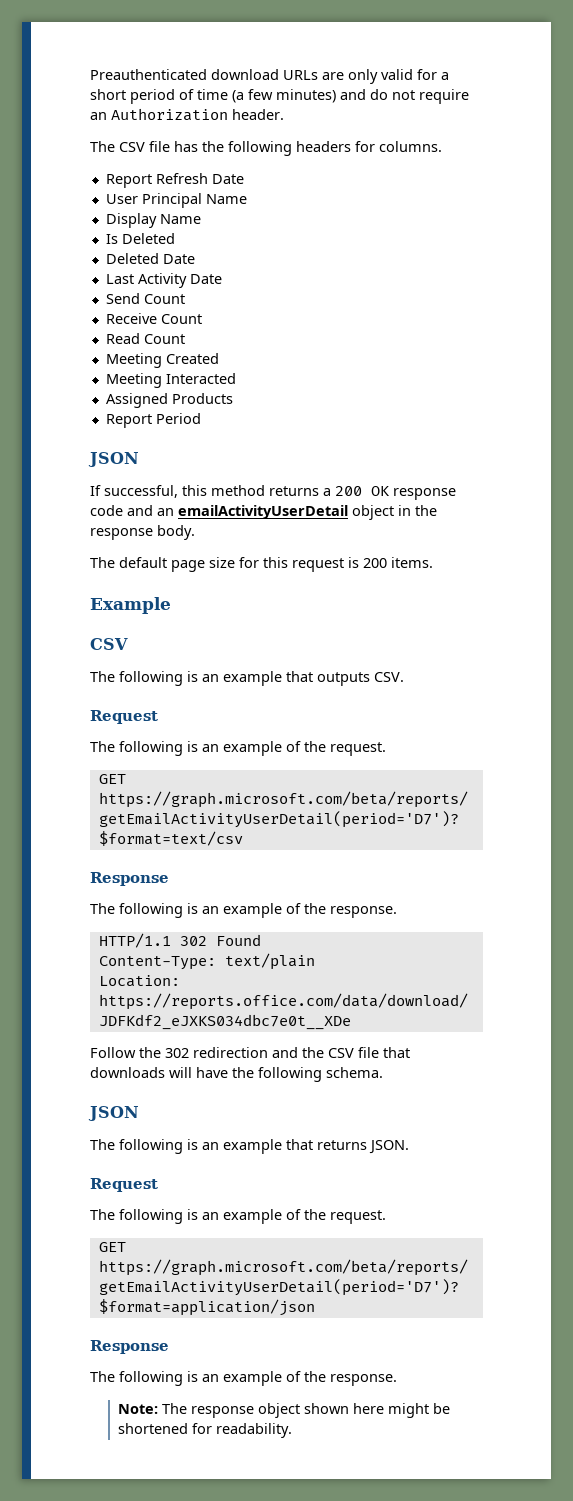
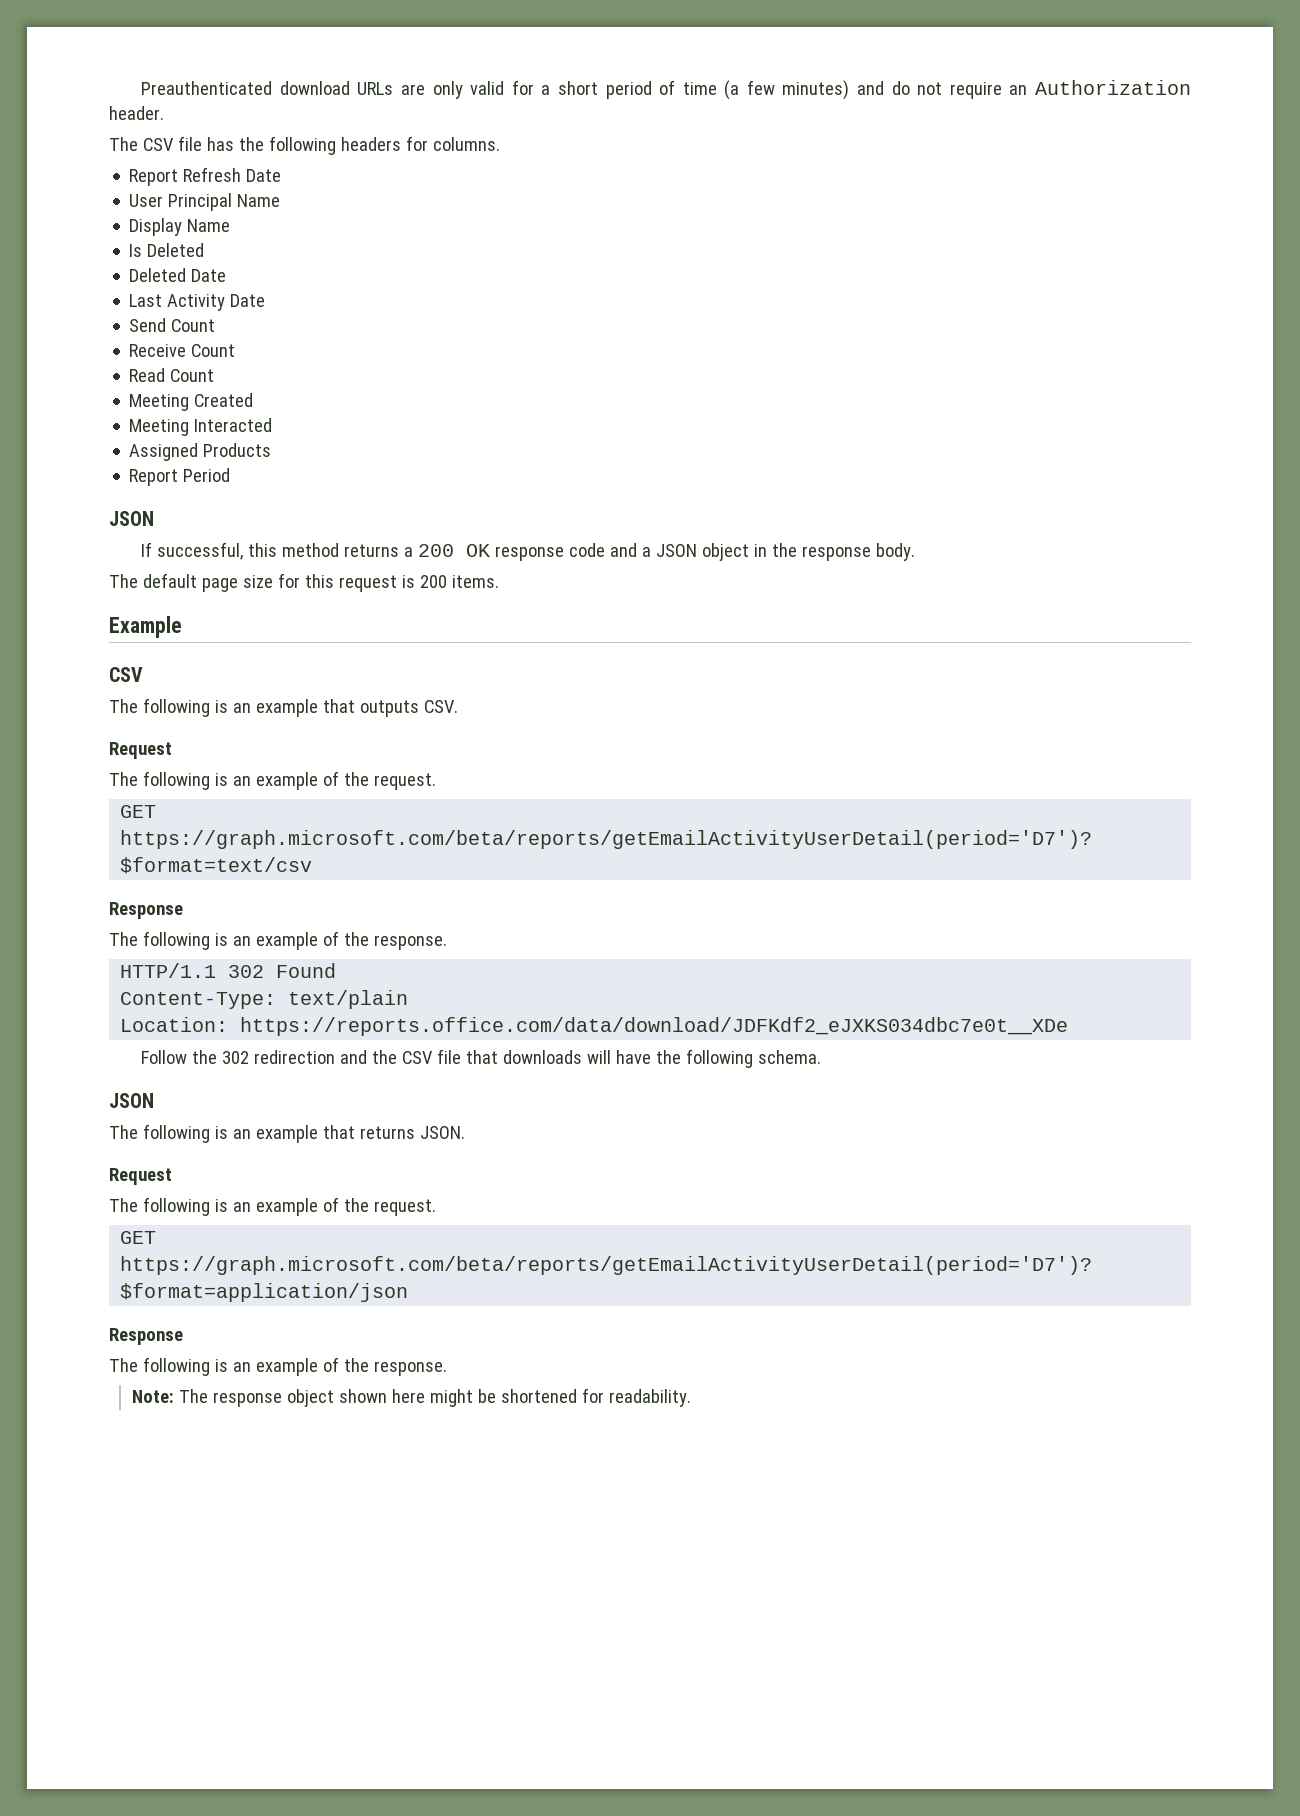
- If successful, this method returns a 200 OK response code and an emailActivityUserDetail object in the response body.
+ If successful, this method returns a 200 OK response code and a JSON object in the response body.

